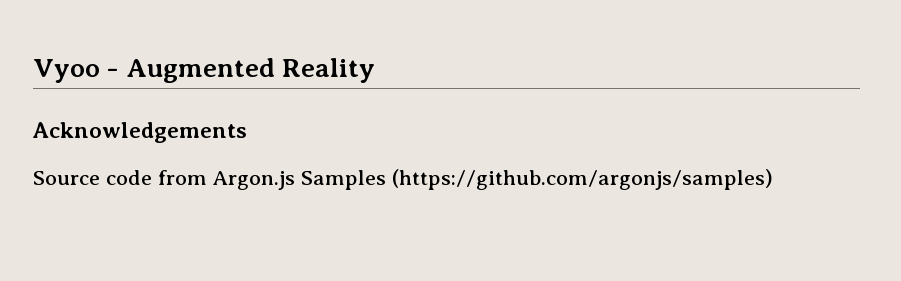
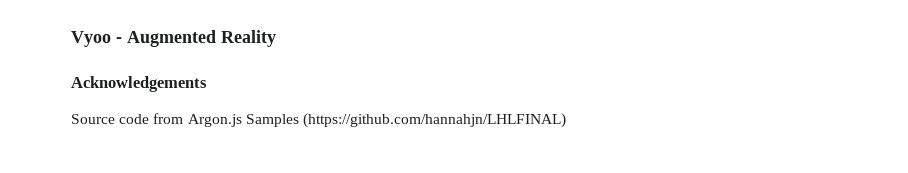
- Source code from Argon.js Samples (https://github.com/argonjs/samples)
+ Source code from Argon.js Samples (https://github.com/hannahjn/LHLFINAL)

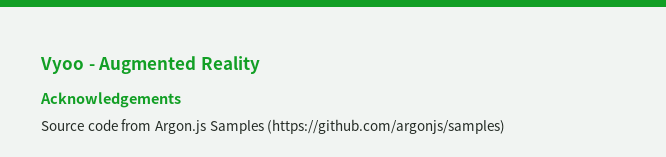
- Source code from Argon.js Samples (https://github.com/hannahjn/LHLFINAL)
+ Source code from Argon.js Samples (https://github.com/argonjs/samples)

